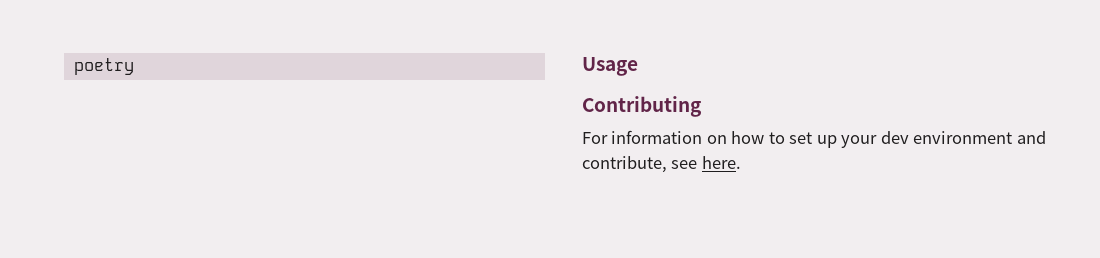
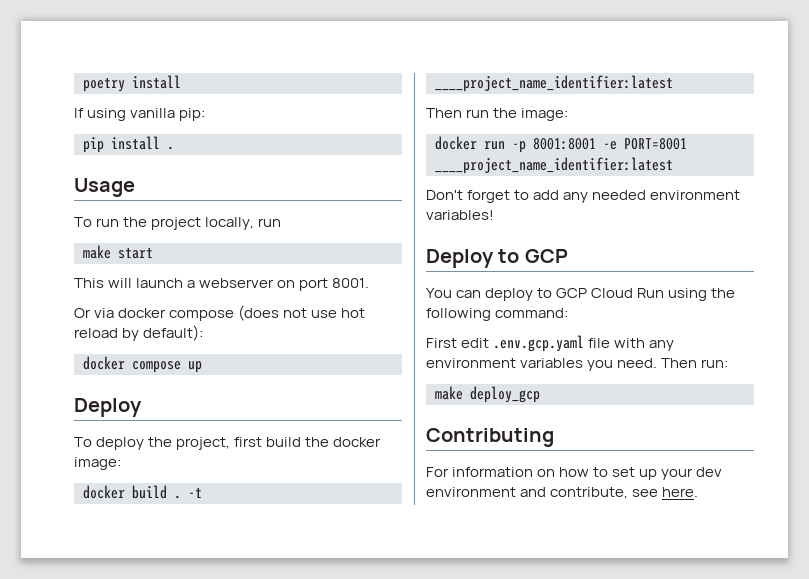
- poetry
+ poetry install
+ If using vanilla pip:
+ pip install .
  Usage
+ To run the project locally, run
+ make start
+ This will launch a webserver on port 8001.
+ Or via docker compose (does not use hot reload by default):
+ docker compose up
+ Deploy
+ To deploy the project, first build the docker image:
+ docker build . -t ____project_name_identifier:latest
+ Then run the image:
+ docker run -p 8001:8001 -e PORT=8001 ____project_name_identifier:latest
+ Don't forget to add any needed environment variables!
+ Deploy to GCP
+ You can deploy to GCP Cloud Run using the following command:
+ First edit .env.gcp.yaml file with any environment variables you need. Then run:
+ make deploy_gcp

